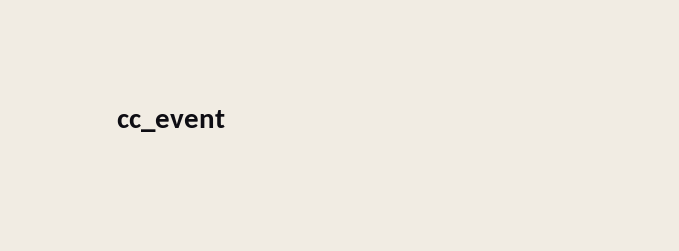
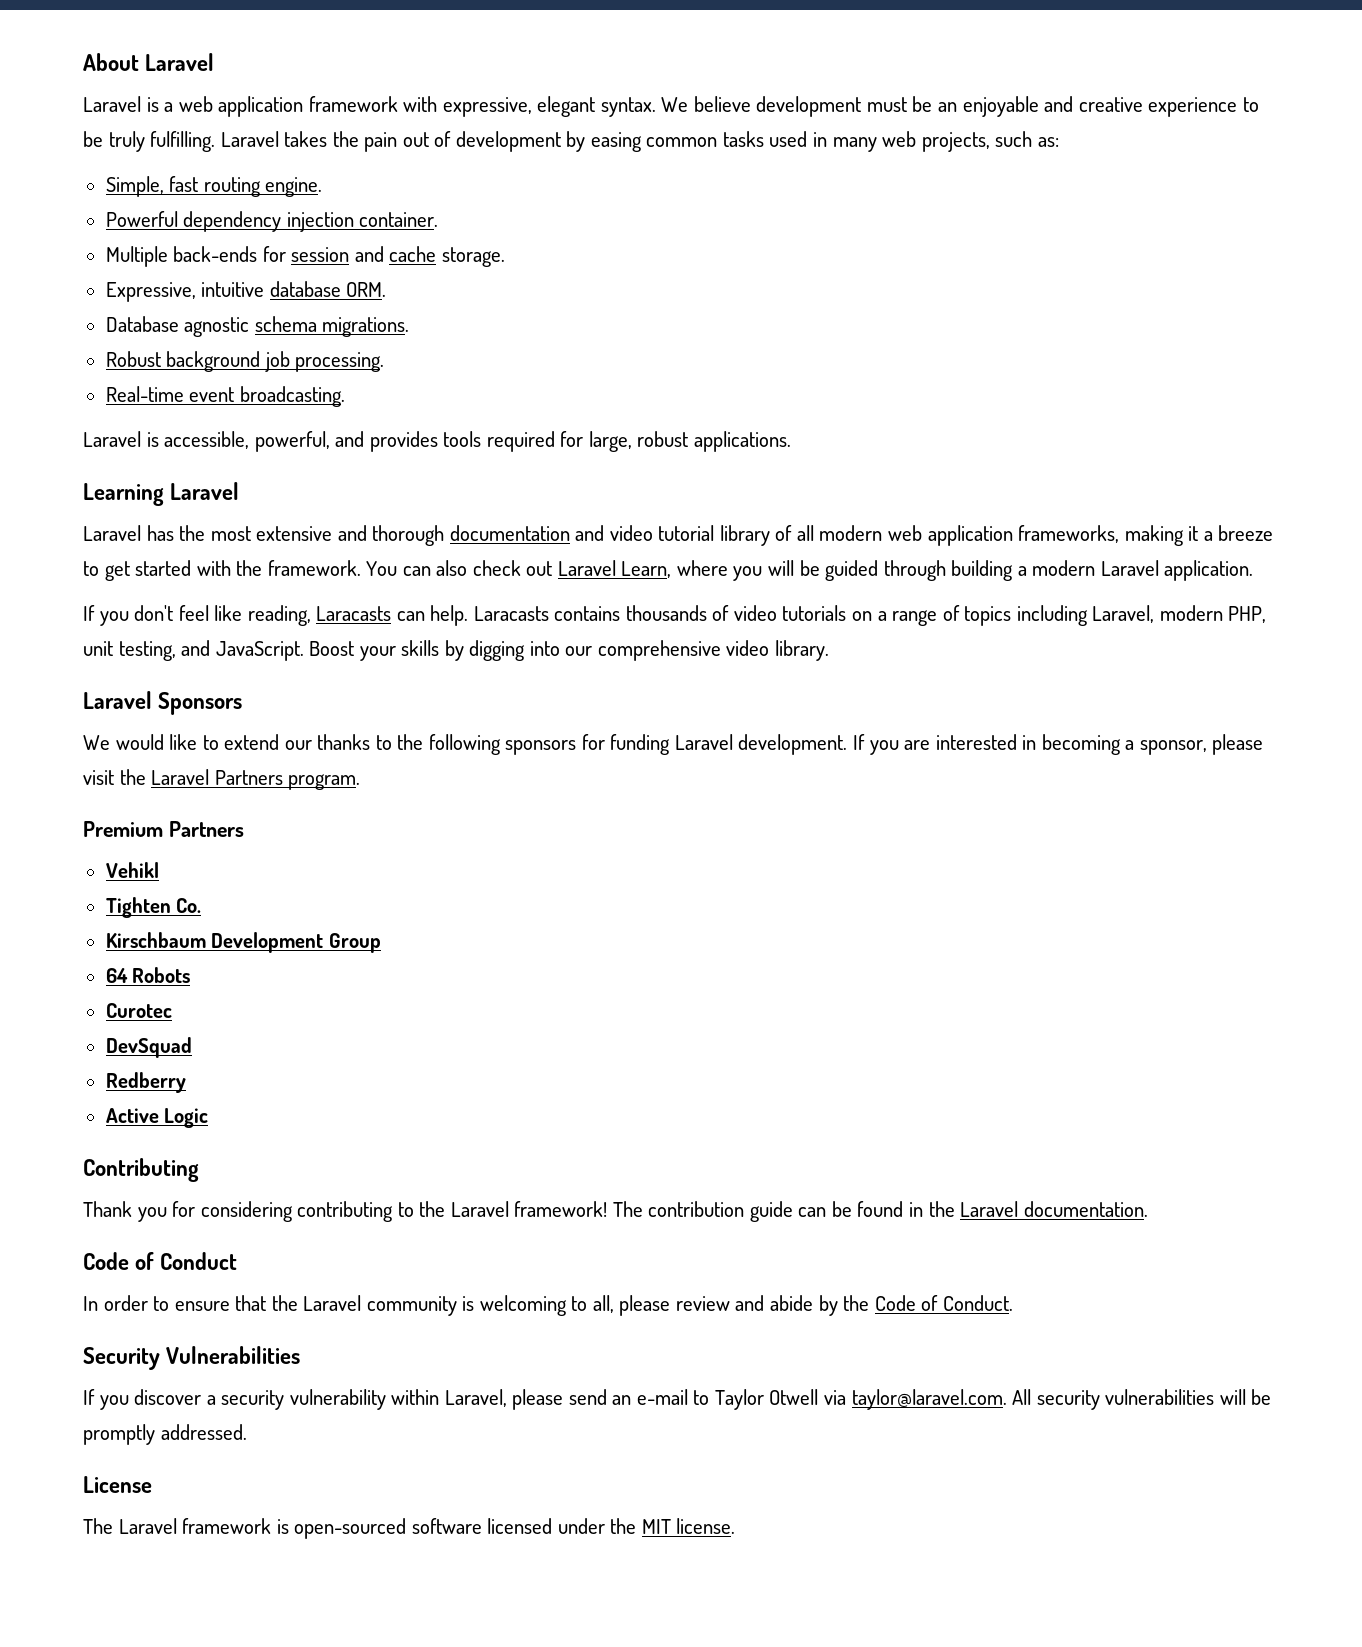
- cc_event
+ About Laravel
+ Laravel is a web application framework with expressive, elegant syntax. We believe development must be an enjoyable and creative experience to be truly fulfilling. Laravel takes the pain out of development by easing common tasks used in many web projects, such as:
+ Simple, fast routing engine.
+ Powerful dependency injection container.
+ Multiple back-ends for session and cache storage.
+ Expressive, intuitive database ORM.
+ Database agnostic schema migrations.
+ Robust background job processing.
+ Real-time event broadcasting.
+ Laravel is accessible, powerful, and provides tools required for large, robust applications.
+ Learning Laravel
+ Laravel has the most extensive and thorough documentation and video tutorial library of all modern web application frameworks, making it a breeze to get started with the framework. You can also check out Laravel Learn, where you will be guided through building a modern Laravel application.
+ If you don't feel like reading, Laracasts can help. Laracasts contains thousands of video tutorials on a range of topics including Laravel, modern PHP, unit testing, and JavaScript. Boost your skills by digging into our comprehensive video library.
+ Laravel Sponsors
+ We would like to extend our thanks to the following sponsors for funding Laravel development. If you are interested in becoming a sponsor, please visit the Laravel Partners program.
+ Premium Partners
+ Vehikl
+ Tighten Co.
+ Kirschbaum Development Group
+ 64 Robots
+ Curotec
+ DevSquad
+ Redberry
+ Active Logic
+ Contributing
+ Thank you for considering contributing to the Laravel framework! The contribution guide can be found in the Laravel documentation.
+ Code of Conduct
+ In order to ensure that the Laravel community is welcoming to all, please review and abide by the Code of Conduct.
+ Security Vulnerabilities
+ If you discover a security vulnerability within Laravel, please send an e-mail to Taylor Otwell via taylor@laravel.com. All security vulnerabilities will be promptly addressed.
+ License
+ The Laravel framework is open-sourced software licensed under the MIT license.

